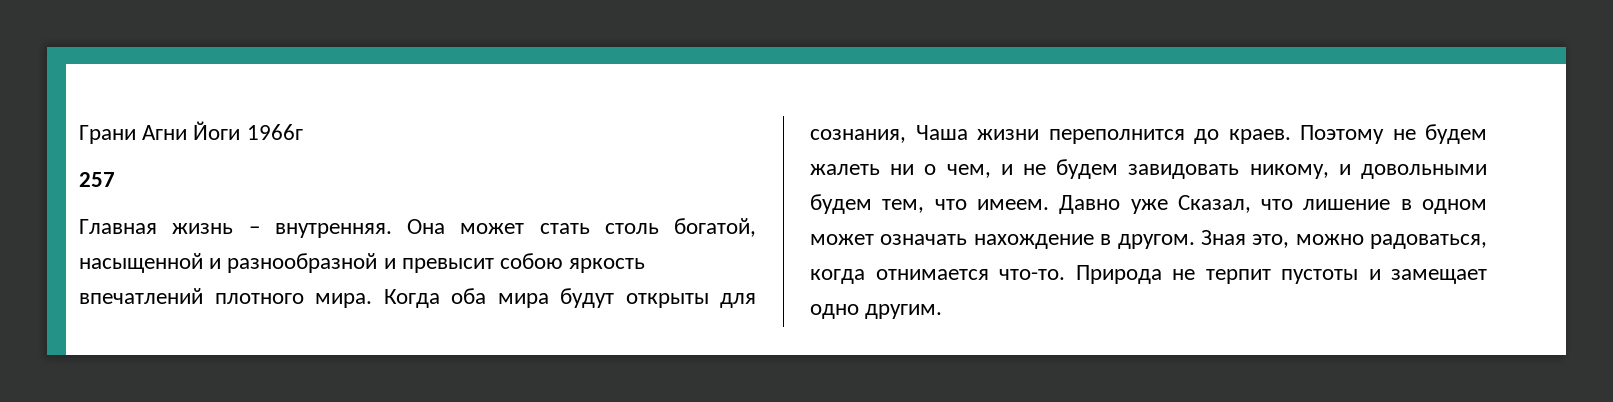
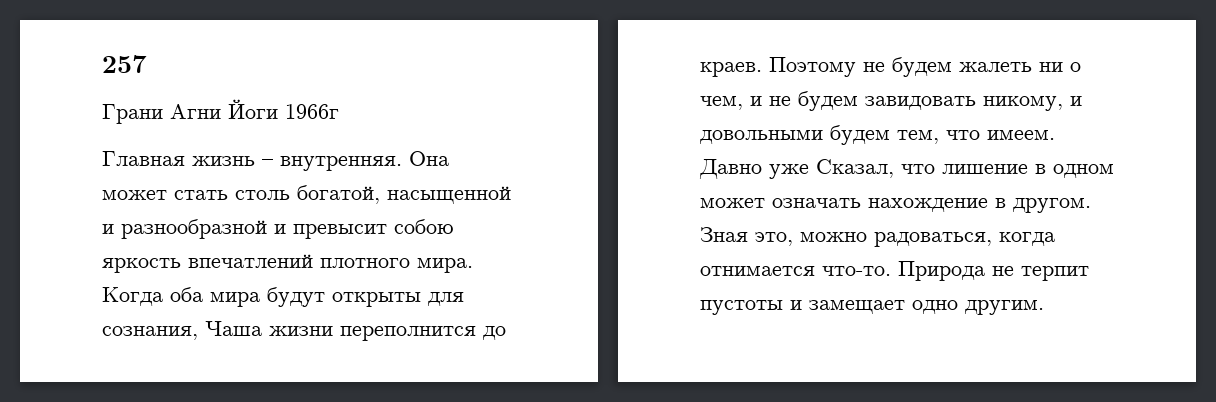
+ 257
- 257

